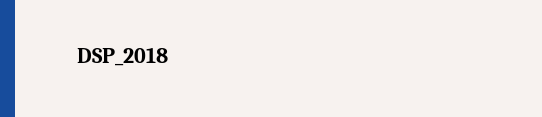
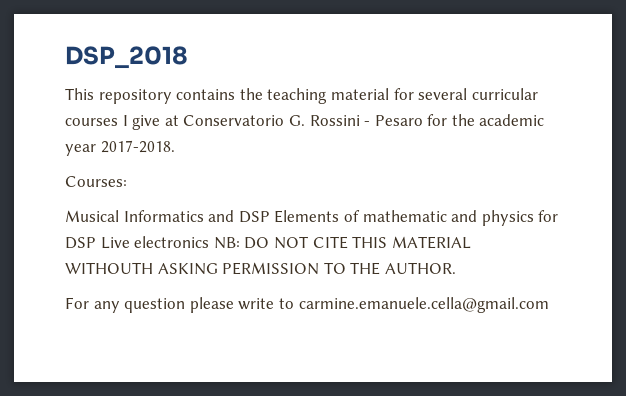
+ This repository contains the teaching material for several curricular courses I give at Conservatorio G. Rossini - Pesaro for the academic year 2017-2018.
+ Courses:
+ Musical Informatics and DSP Elements of mathematic and physics for DSP Live electronics NB: DO NOT CITE THIS MATERIAL WITHOUTH ASKING PERMISSION TO THE AUTHOR.
+ For any question please write to carmine.emanuele.cella@gmail.com

